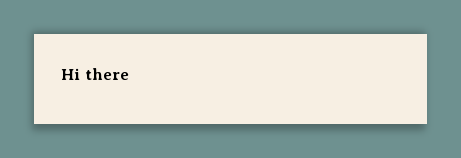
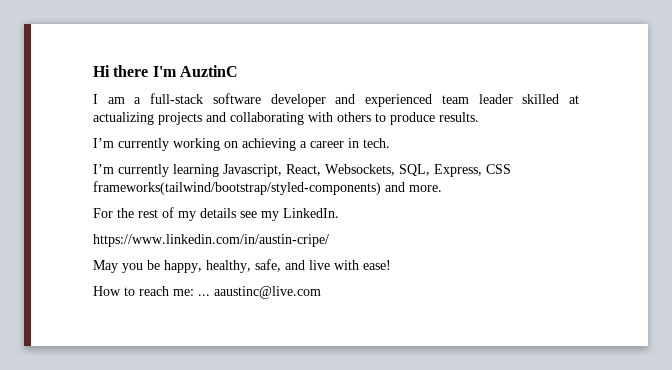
- Hi there
+ Hi there I'm AuztinC
+ I am a full-stack software developer and experienced team leader skilled at actualizing projects and collaborating with others to produce results.
+ I’m currently working on achieving a career in tech.
+ I’m currently learning Javascript, React, Websockets, SQL, Express, CSS frameworks(tailwind/bootstrap/styled-components) and more.
+ For the rest of my details see my LinkedIn.
+ https://www.linkedin.com/in/austin-cripe/
+ May you be happy, healthy, safe, and live with ease!
+ How to reach me: ... aaustinc@live.com

